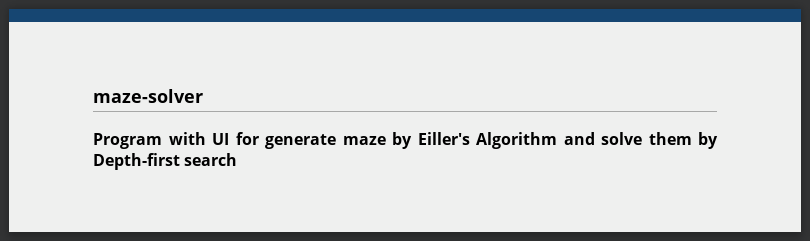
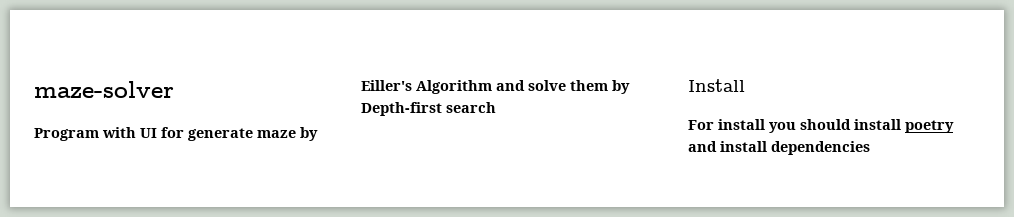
+ Install
+ For install you should install poetry and install dependencies

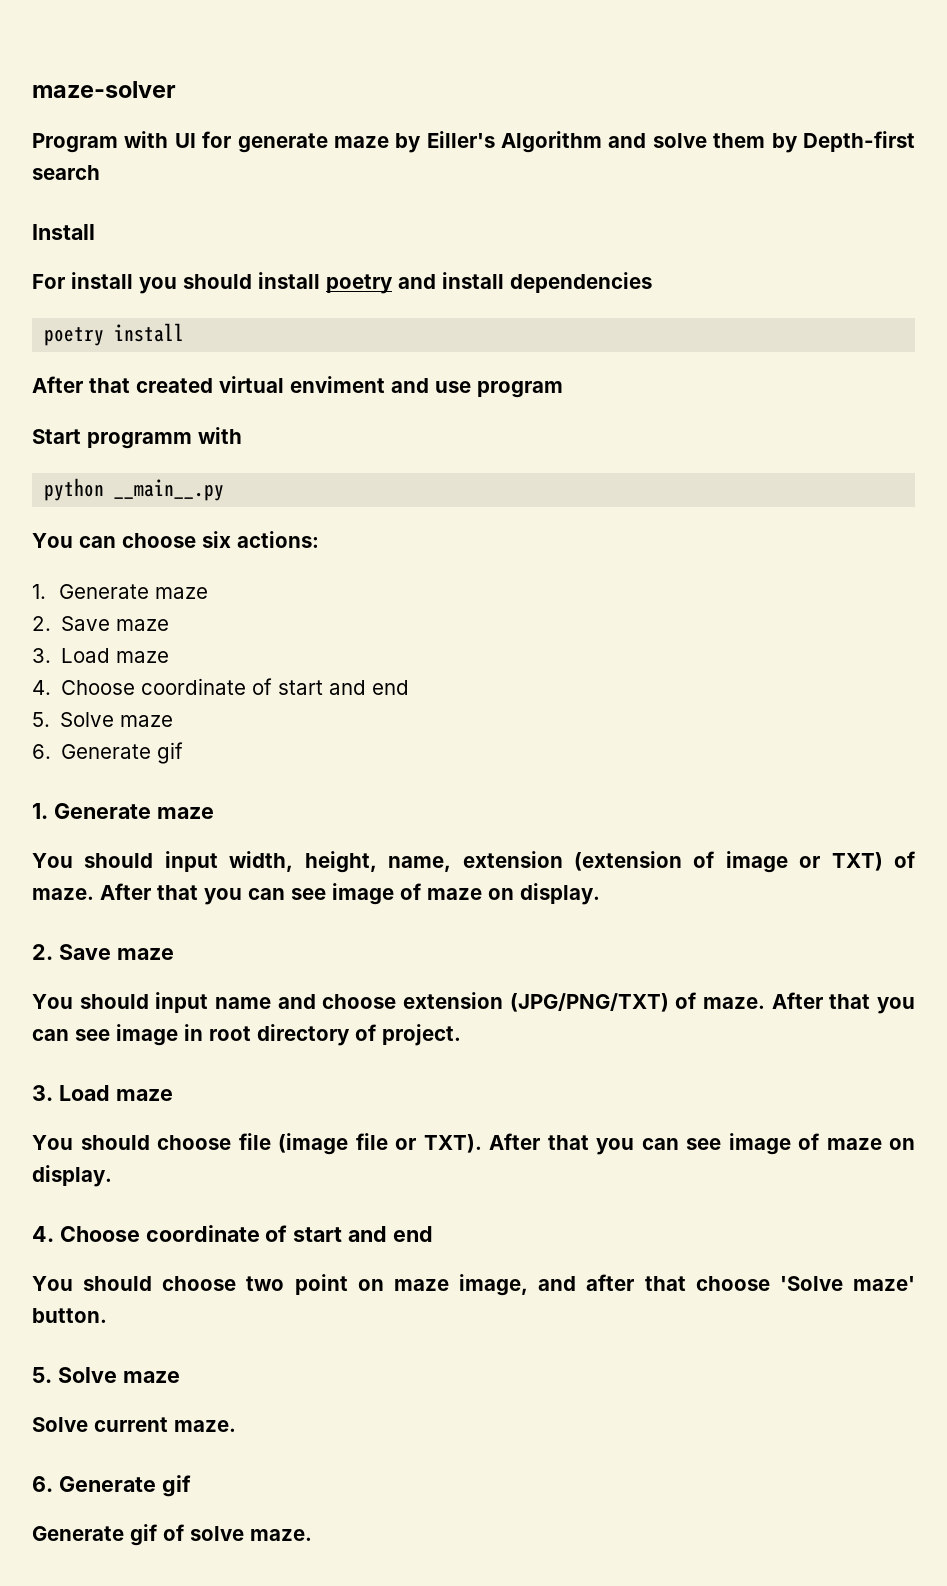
+ poetry install
+ After that created virtual enviment and use program
+ Start programm with
+ python __main__.py
+ You can choose six actions:
+ 1. Generate maze
+ 2. Save maze
+ 3. Load maze
+ 4. Choose coordinate of start and end
+ 5. Solve maze
+ 6. Generate gif
+ 1. Generate maze
+ You should input width, height, name, extension (extension of image or TXT) of maze. After that you can see image of maze on display.
+ 2. Save maze
+ You should input name and choose extension (JPG/PNG/TXT) of maze. After that you can see image in root directory of project.
+ 3. Load maze
+ You should choose file (image file or TXT). After that you can see image of maze on display.
+ 4. Choose coordinate of start and end
+ You should choose two point on maze image, and after that choose 'Solve maze' button.
+ 5. Solve maze
+ Solve current maze.
+ 6. Generate gif
+ Generate gif of solve maze.

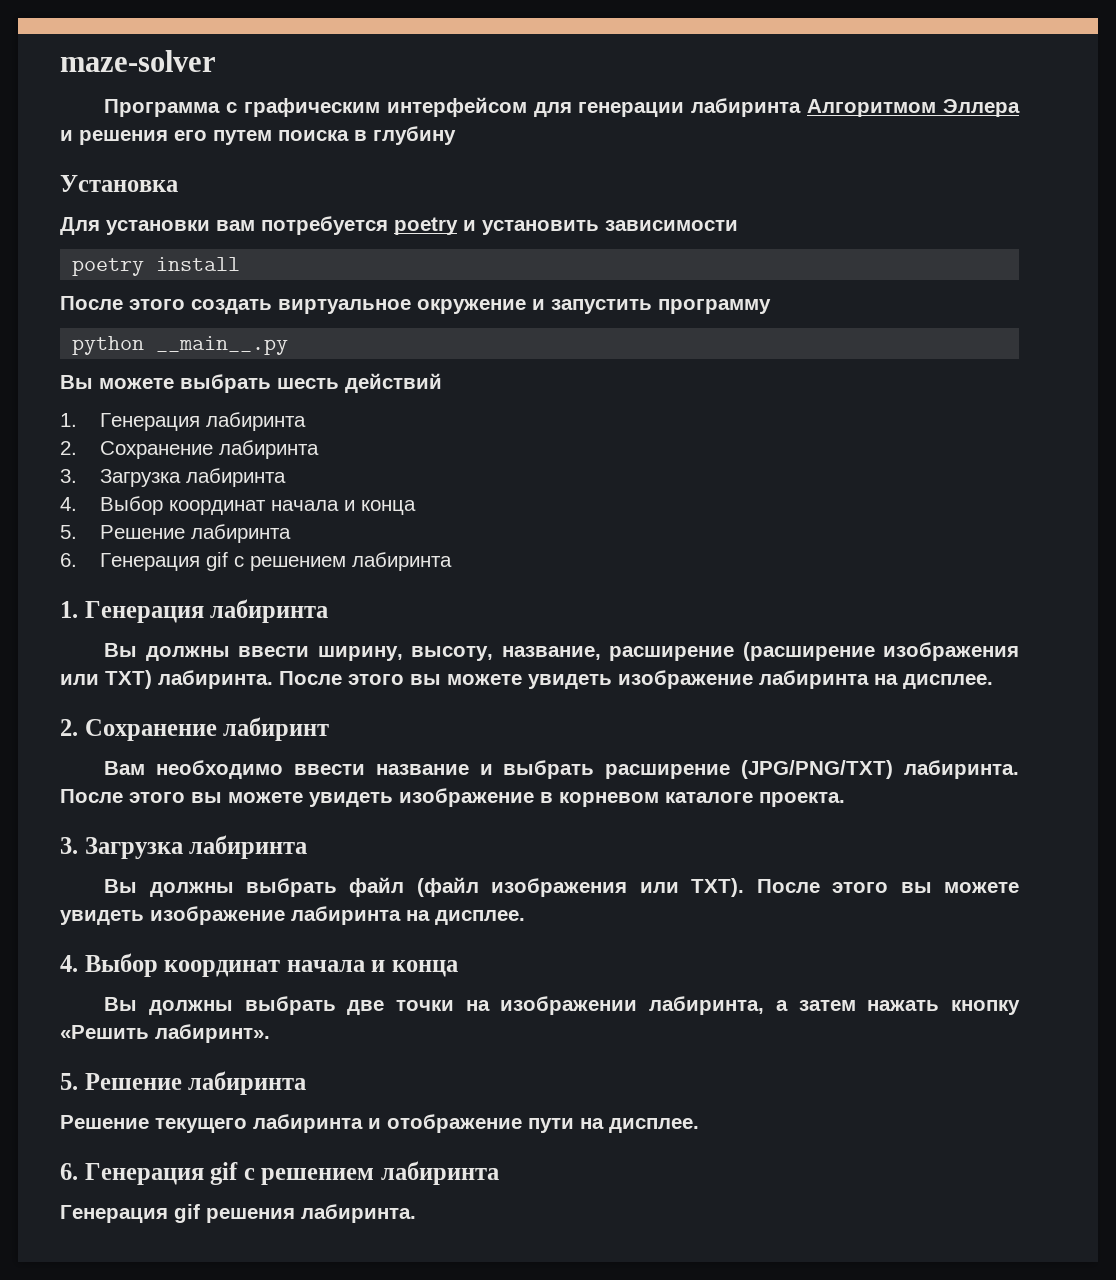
- Program with UI for generate maze by Eiller's Algorithm and solve them by Depth-first search
- Install
- For install you should install poetry and install dependencies
+ Программа с графическим интерфейсом для генерации лабиринта Алгоритмом Эллера и решения его путем поиска в глубину
+ Установка
+ Для установки вам потребуется poetry и установить зависимости
  poetry install
- After that created virtual enviment and use program
- Start programm with
+ После этого создать виртуальное окружение и запустить программу
  python __main__.py
- You can choose six actions:
- 1. Generate maze
- 2. Save maze
- 3. Load maze
- 4. Choose coordinate of start and end
- 5. Solve maze
- 6. Generate gif
- 1. Generate maze
- You should input width, height, name, extension (extension of image or TXT) of maze. After that you can see image of maze on display.
- 2. Save maze
- You should input name and choose extension (JPG/PNG/TXT) of maze. After that you can see image in root directory of project.
- 3. Load maze
- You should choose file (image file or TXT). After that you can see image of maze on display.
- 4. Choose coordinate of start and end
- You should choose two point on maze image, and after that choose 'Solve maze' button.
- 5. Solve maze
- Solve current maze.
- 6. Generate gif
- Generate gif of solve maze.
+ Вы можете выбрать шесть действий
+ 1. Генерация лабиринта
+ 2. Сохранение лабиринта
+ 3. Загрузка лабиринта
+ 4. Выбор координат начала и конца
+ 5. Решение лабиринта
+ 6. Генерация gif с решением лабиринта
+ 1. Генерация лабиринта
+ Вы должны ввести ширину, высоту, название, расширение (расширение изображения или TXT) лабиринта. После этого вы можете увидеть изображение лабиринта на дисплее.
+ 2. Сохранение лабиринт
+ Вам необходимо ввести название и выбрать расширение (JPG/PNG/TXT) лабиринта. После этого вы можете увидеть изображение в корневом каталоге проекта.
+ 3. Загрузка лабиринта
+ Вы должны выбрать файл (файл изображения или TXT). После этого вы можете увидеть изображение лабиринта на дисплее.
+ 4. Выбор координат начала и конца
+ Вы должны выбрать две точки на изображении лабиринта, а затем нажать кнопку «Решить лабиринт».
+ 5. Решение лабиринта
+ Решение текущего лабиринта и отображение пути на дисплее.
+ 6. Генерация gif с решением лабиринта
+ Генерация gif решения лабиринта.

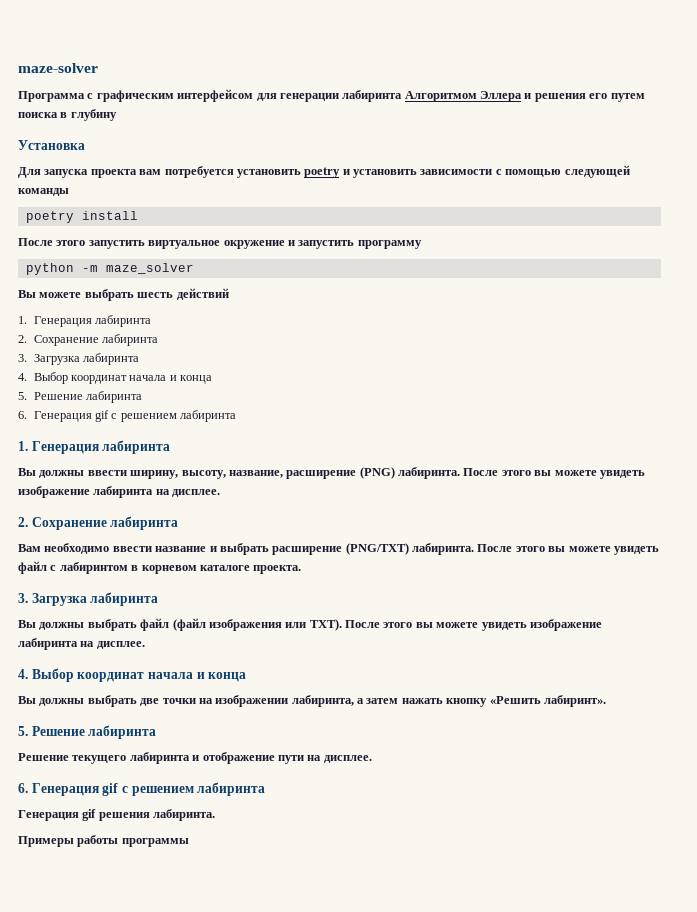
- Для установки вам потребуется poetry и установить зависимости
+ Для запуска проекта вам потребуется установить poetry и установить зависимости с помощью следующей команды
- После этого создать виртуальное окружение и запустить программу
+ После этого запустить виртуальное окружение и запустить программу
- python __main__.py
+ python -m maze_solver
- Вы должны ввести ширину, высоту, название, расширение (расширение изображения или TXT) лабиринта. После этого вы можете увидеть изображение лабиринта на дисплее.
- 2. Сохранение лабиринт
+ Вы должны ввести ширину, высоту, название, расширение (PNG) лабиринта. После этого вы можете увидеть изображение лабиринта на дисплее.
+ 2. Сохранение лабиринта
- Вам необходимо ввести название и выбрать расширение (JPG/PNG/TXT) лабиринта. После этого вы можете увидеть изображение в корневом каталоге проекта.
+ Вам необходимо ввести название и выбрать расширение (PNG/TXT) лабиринта. После этого вы можете увидеть файл с лабиринтом в корневом каталоге проекта.
+ Примеры работы программы

